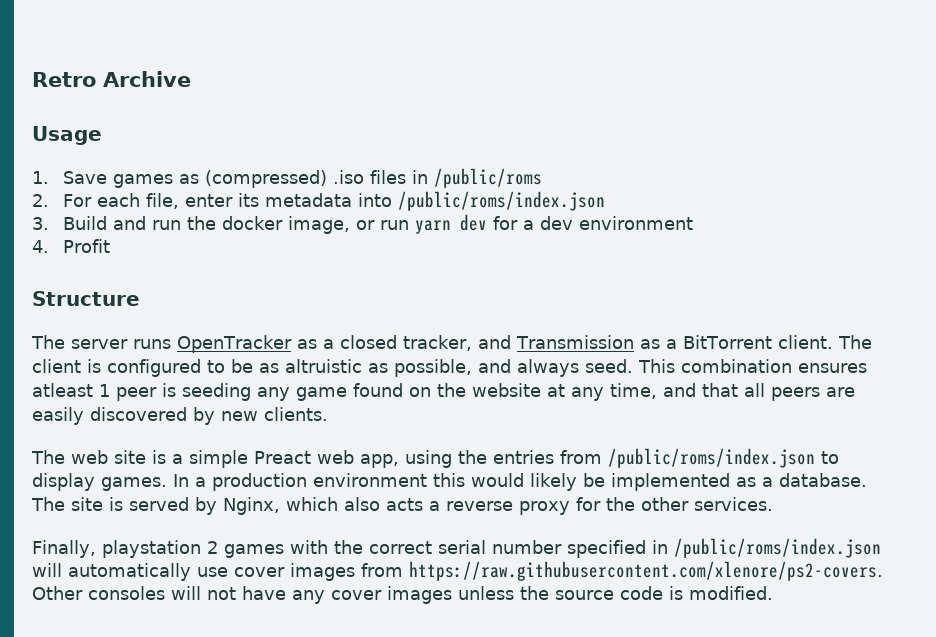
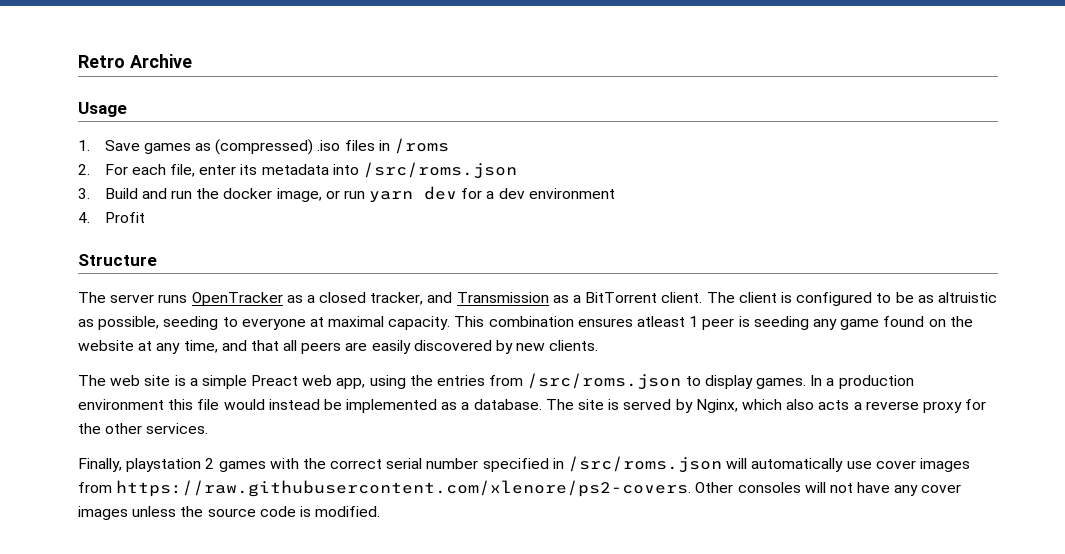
- 1. Save games as (compressed) .iso files in /public/roms
+ 1. Save games as (compressed) .iso files in /roms
- 2. For each file, enter its metadata into /public/roms/index.json
+ 2. For each file, enter its metadata into /src/roms.json
- The client is configured to be as altruistic as possible, and always seed.
+ The client is configured to be as altruistic as possible, seeding to everyone at maximal capacity.
- The web site is a simple Preact web app, using the entries from /public/roms/index.json to display games.
+ The web site is a simple Preact web app, using the entries from /src/roms.json to display games.
- In a production environment this would likely be implemented as a database.
+ In a production environment this file would instead be implemented as a database.
- Finally, playstation 2 games with the correct serial number specified in /public/roms/index.json will automatically use cover images from https://raw.githubusercontent.com/xlenore/ps2-covers. Other consoles will not have any cover images unless the source code is modified.
+ Finally, playstation 2 games with the correct serial number specified in /src/roms.json will automatically use cover images from https://raw.githubusercontent.com/xlenore/ps2-covers. Other consoles will not have any cover images unless the source code is modified.

